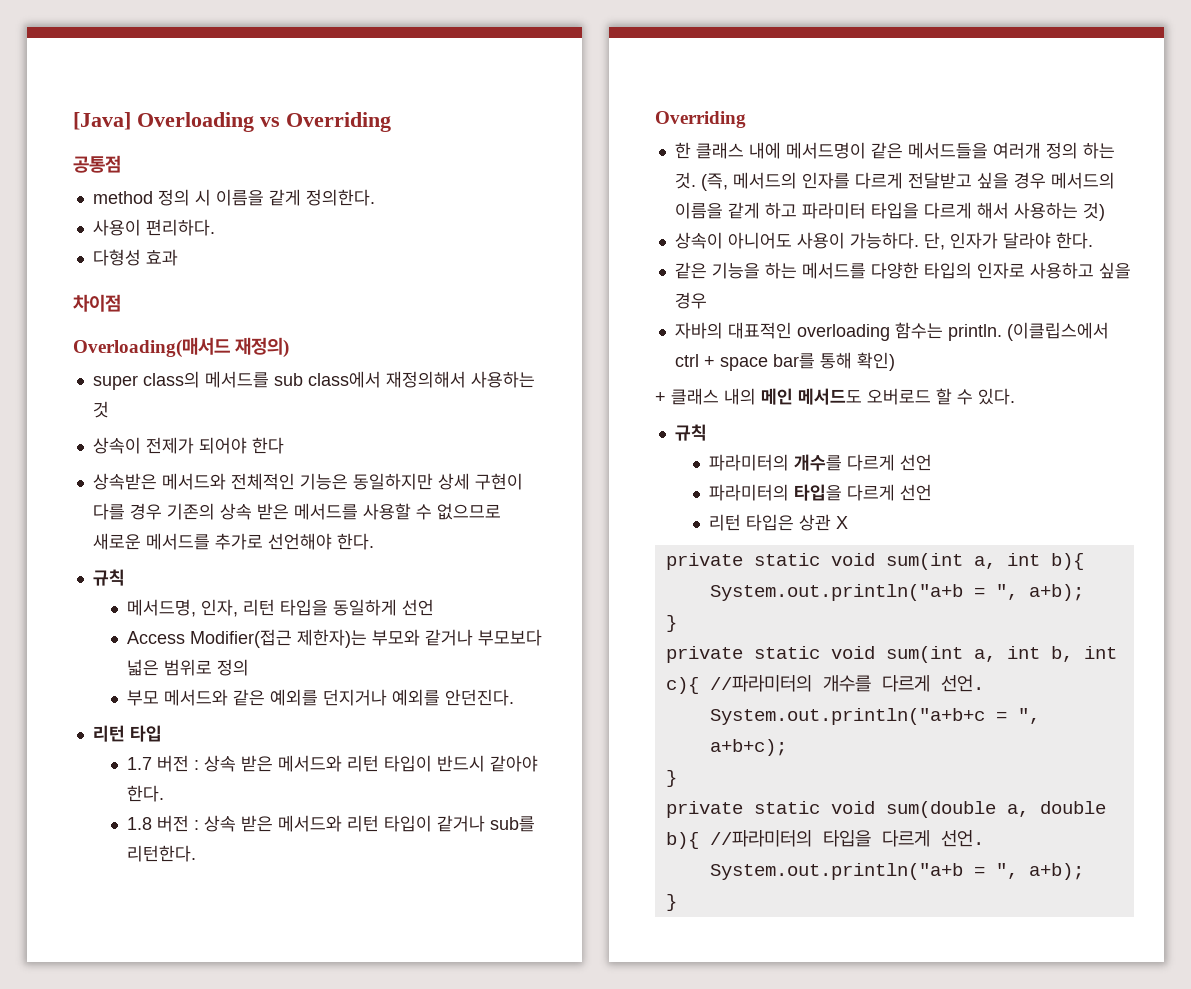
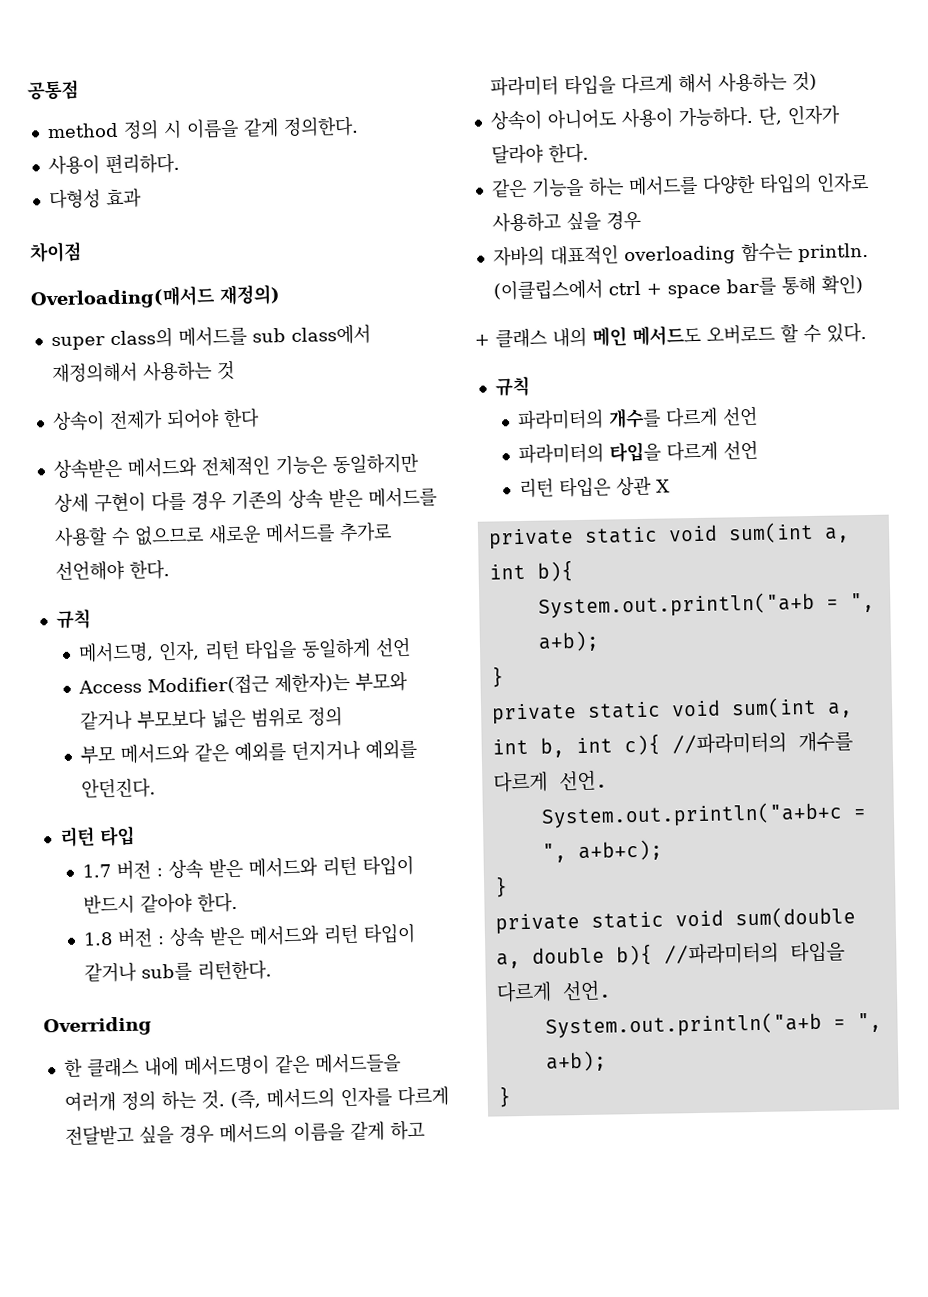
- [Java] Overloading vs Overriding

